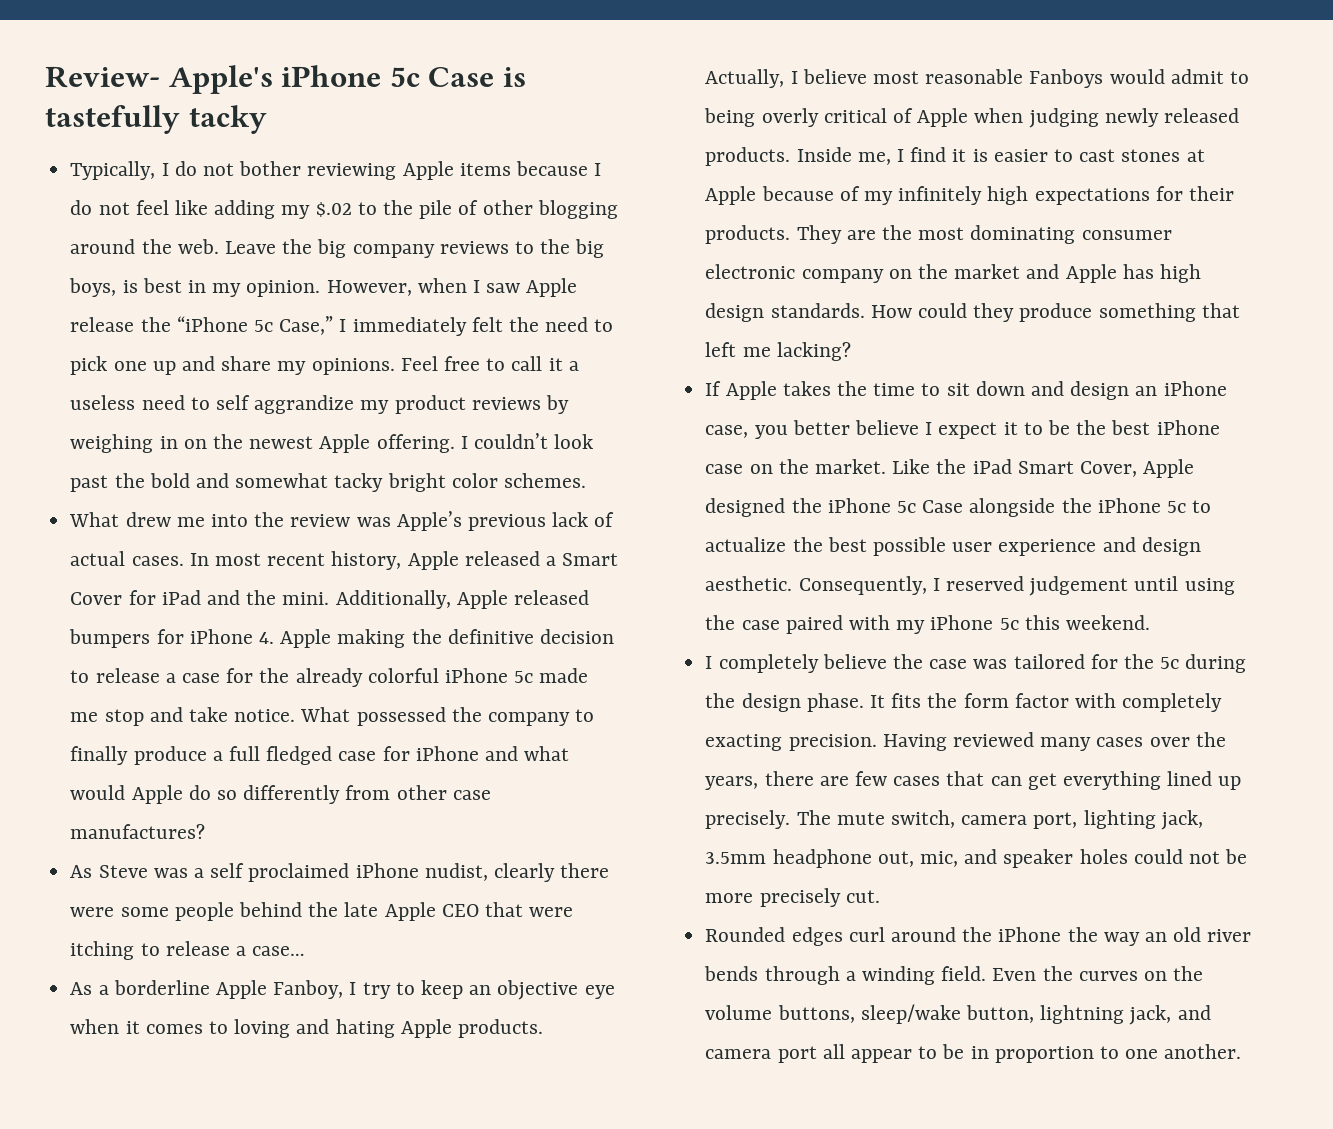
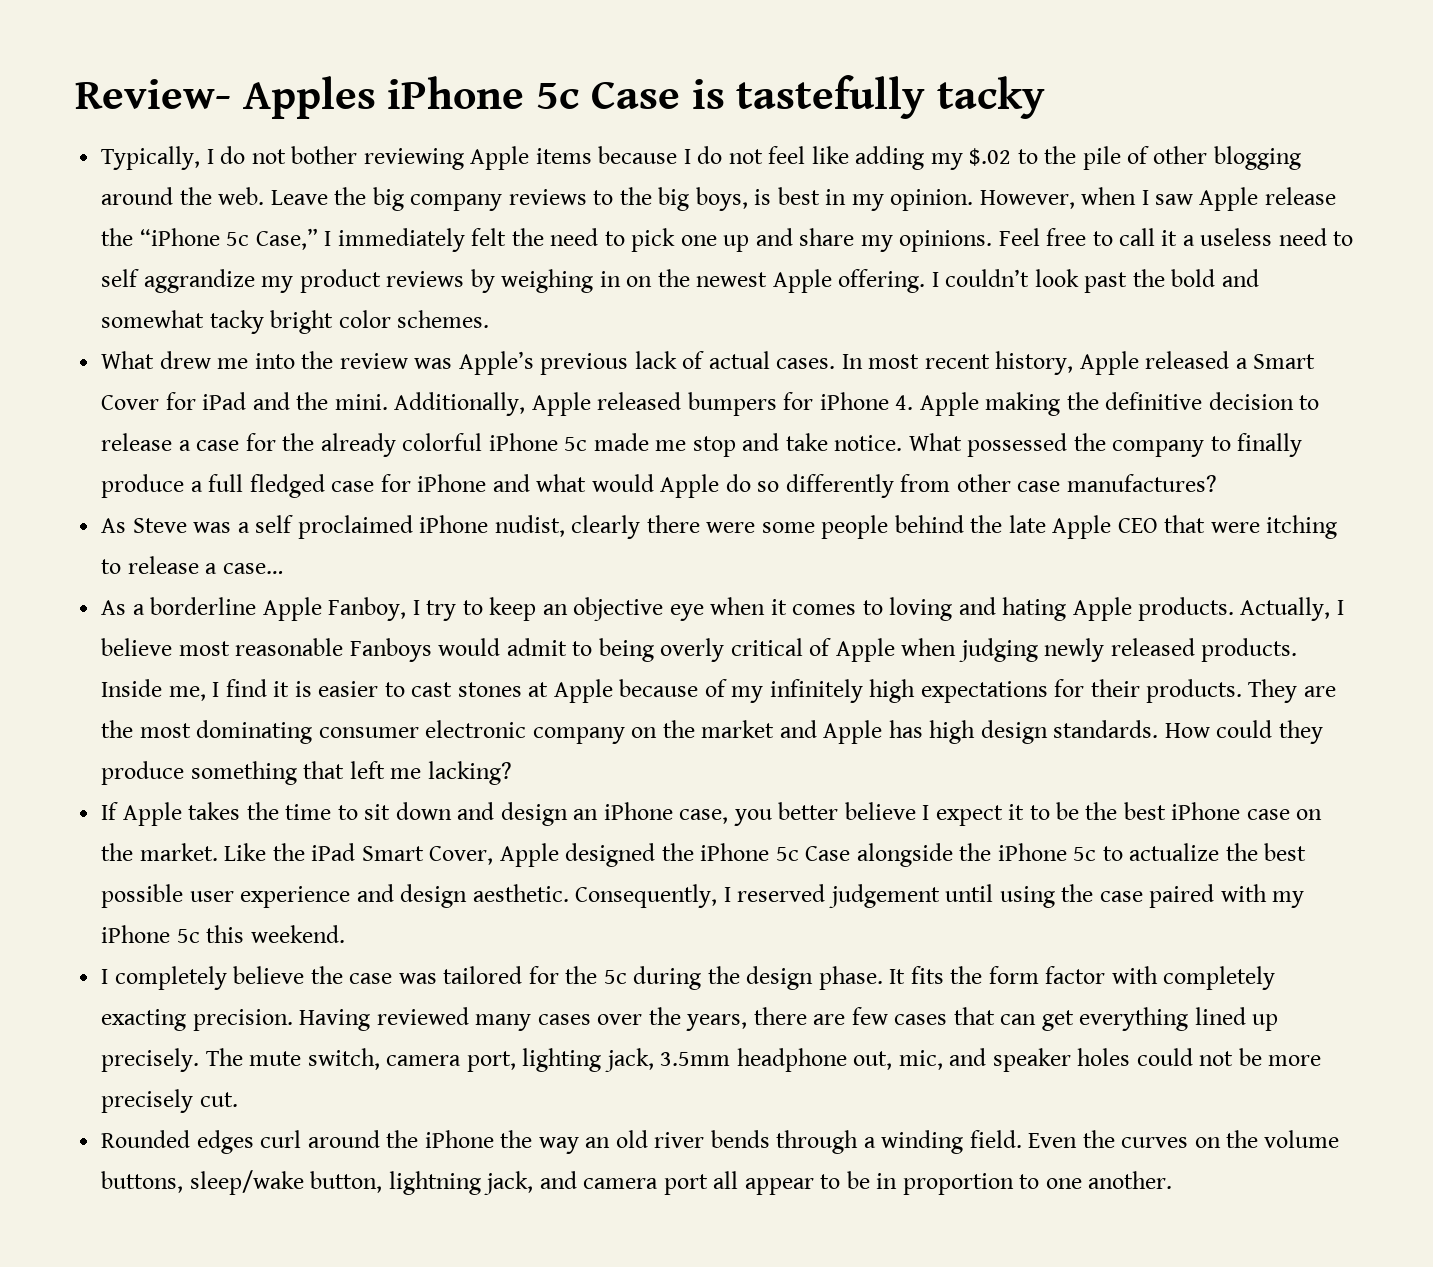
- Review- Apple's iPhone 5c Case is tastefully tacky
+ Review- Apples iPhone 5c Case is tastefully tacky

